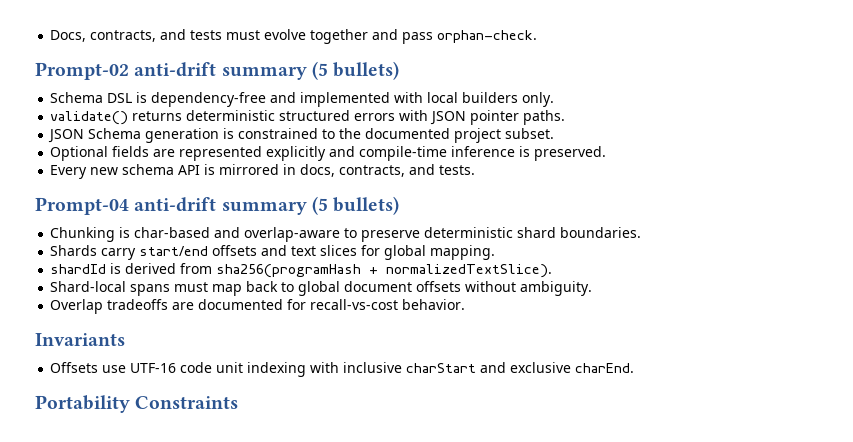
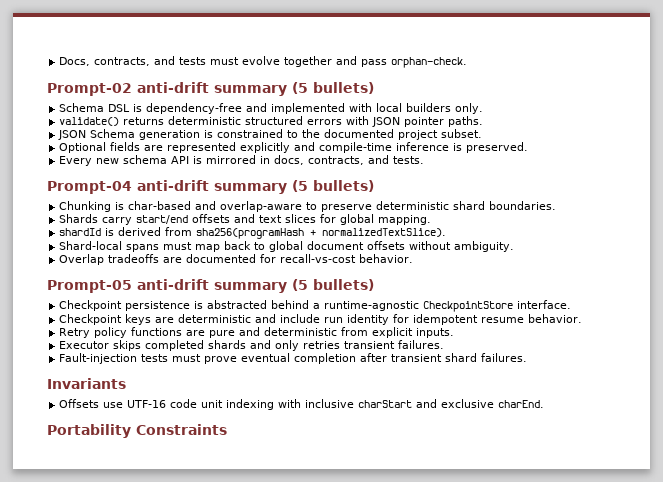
+ Prompt-05 anti-drift summary (5 bullets)
+ Checkpoint persistence is abstracted behind a runtime-agnostic CheckpointStore interface.
+ Checkpoint keys are deterministic and include run identity for idempotent resume behavior.
+ Retry policy functions are pure and deterministic from explicit inputs.
+ Executor skips completed shards and only retries transient failures.
+ Fault-injection tests must prove eventual completion after transient shard failures.

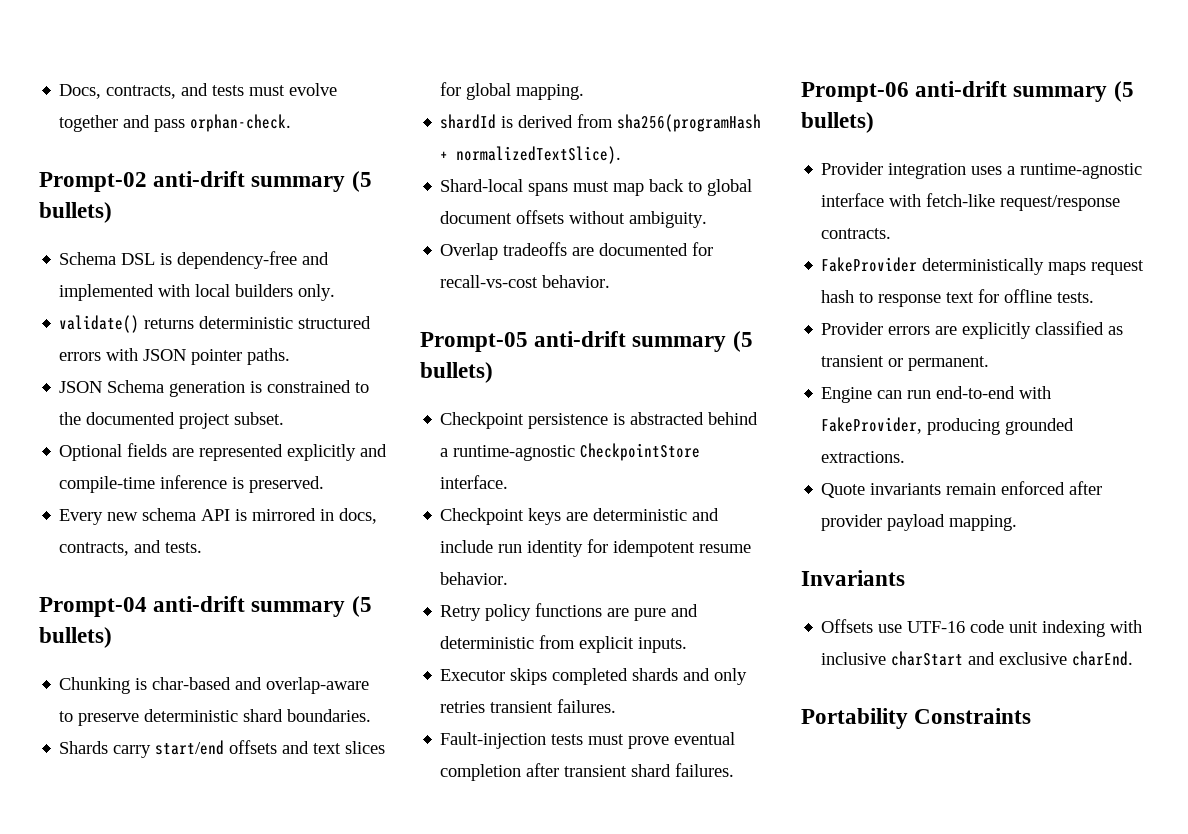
+ Prompt-06 anti-drift summary (5 bullets)
+ Provider integration uses a runtime-agnostic interface with fetch-like request/response contracts.
+ FakeProvider deterministically maps request hash to response text for offline tests.
+ Provider errors are explicitly classified as transient or permanent.
+ Engine can run end-to-end with FakeProvider, producing grounded extractions.
+ Quote invariants remain enforced after provider payload mapping.

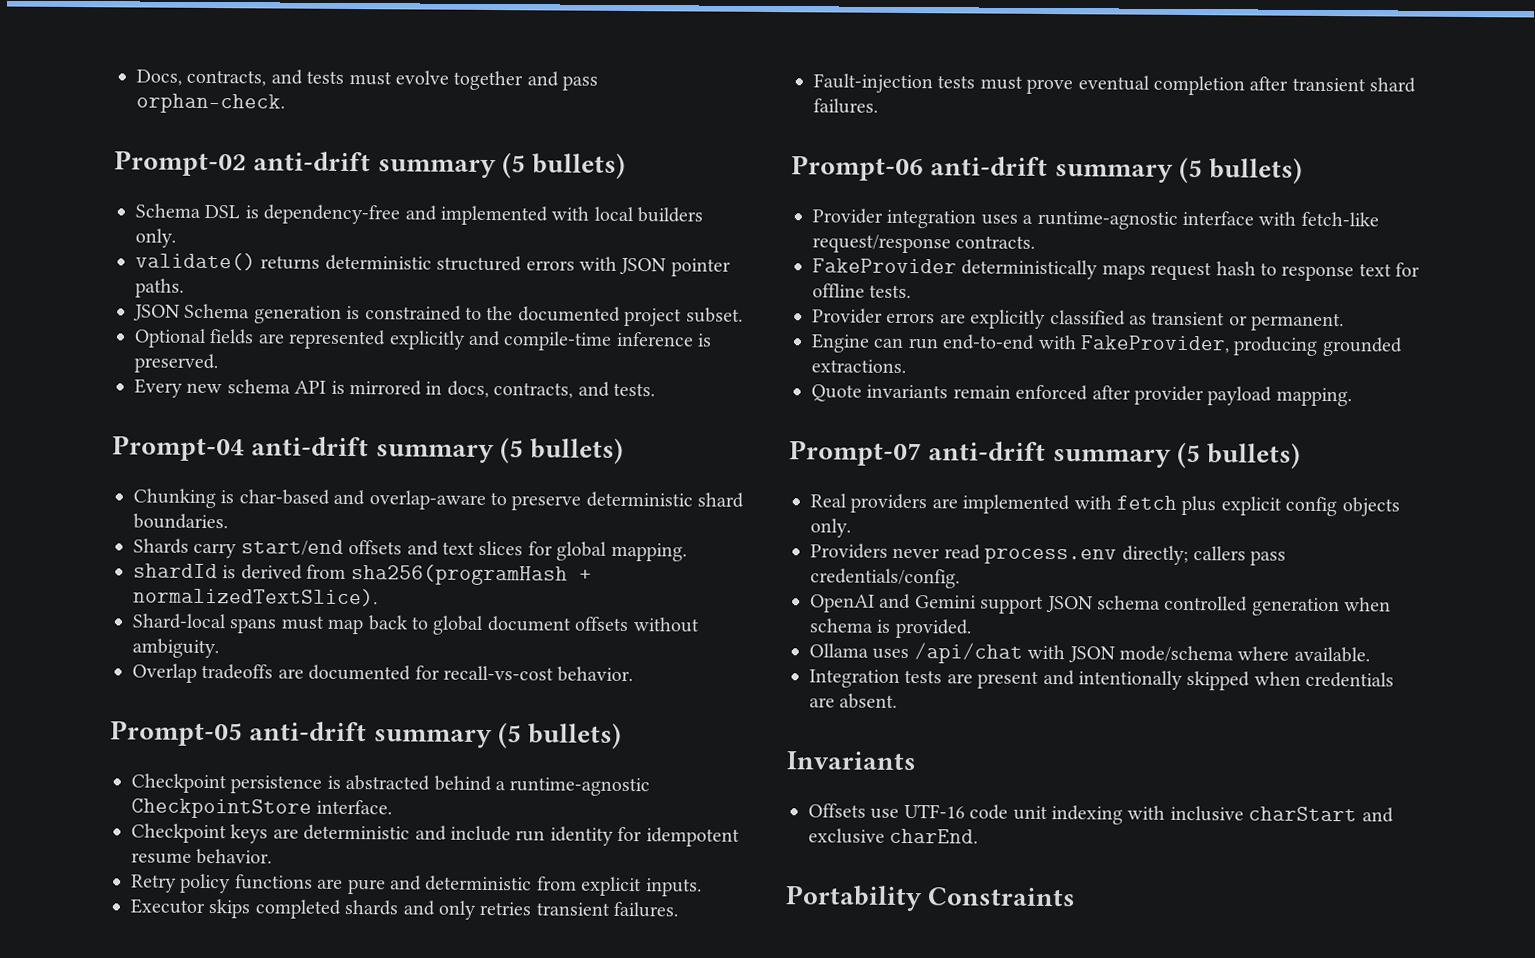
+ Prompt-07 anti-drift summary (5 bullets)
+ Real providers are implemented with fetch plus explicit config objects only.
+ Providers never read process.env directly; callers pass credentials/config.
+ OpenAI and Gemini support JSON schema controlled generation when schema is provided.
+ Ollama uses /api/chat with JSON mode/schema where available.
+ Integration tests are present and intentionally skipped when credentials are absent.

